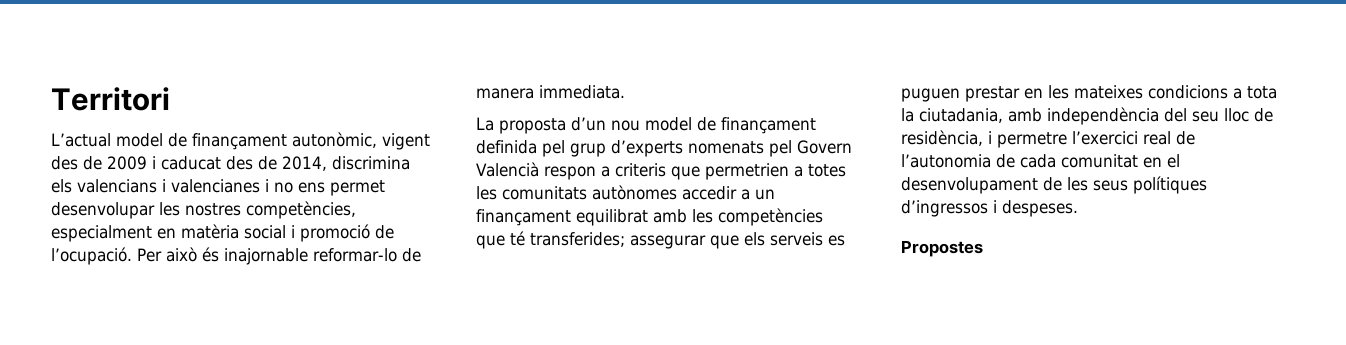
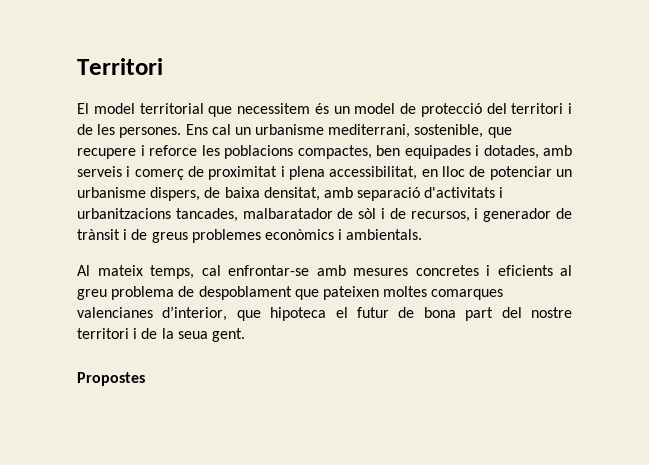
- L’actual model de finançament autonòmic, vigent des de 2009 i caducat des de 2014, discrimina els valencians i valencianes i no ens permet desenvolupar les nostres competències, especialment en matèria social i promoció de l’ocupació. Per això és inajornable reformar-lo de manera immediata.
- La proposta d’un nou model de finançament definida pel grup d’experts nomenats pel Govern Valencià respon a criteris que permetrien a totes les comunitats autònomes accedir a un finançament equilibrat amb les competències que té transferides; assegurar que els serveis es puguen prestar en les mateixes condicions a tota la ciutadania, amb independència del seu lloc de residència, i permetre l’exercici real de l’autonomia de cada comunitat en el desenvolupament de les seus polítiques d’ingressos i despeses.
+ El model territorial que necessitem és un model de protecció del territori i de les persones. Ens cal un urbanisme mediterrani, sostenible, que recupere i reforce les poblacions compactes, ben equipades i dotades, amb serveis i comerç de proximitat i plena accessibilitat, en lloc de potenciar un urbanisme dispers, de baixa densitat, amb separació d'activitats i urbanitzacions tancades, malbaratador de sòl i de recursos, i generador de trànsit i de greus problemes econòmics i ambientals.
+ Al mateix temps, cal enfrontar-se amb mesures concretes i eficients al greu problema de despoblament que pateixen moltes comarques valencianes d’interior, que hipoteca el futur de bona part del nostre territori i de la seua gent.

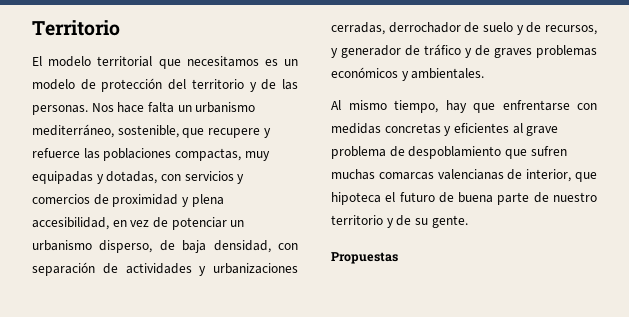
- Territori
+ Territorio
- El model territorial que necessitem és un model de protecció del territori i de les persones. Ens cal un urbanisme mediterrani, sostenible, que recupere i reforce les poblacions compactes, ben equipades i dotades, amb serveis i comerç de proximitat i plena accessibilitat, en lloc de potenciar un urbanisme dispers, de baixa densitat, amb separació d'activitats i urbanitzacions tancades, malbaratador de sòl i de recursos, i generador de trànsit i de greus problemes econòmics i ambientals.
- Al mateix temps, cal enfrontar-se amb mesures concretes i eficients al greu problema de despoblament que pateixen moltes comarques valencianes d’interior, que hipoteca el futur de bona part del nostre territori i de la seua gent.
- Propostes
+ El modelo territorial que necesitamos es un modelo de protección del territorio y de las personas. Nos hace falta un urbanismo mediterráneo, sostenible, que recupere y refuerce las poblaciones compactas, muy equipadas y dotadas, con servicios y comercios de proximidad y plena accesibilidad, en vez de potenciar un urbanismo disperso, de baja densidad, con separación de actividades y urbanizaciones cerradas, derrochador de suelo y de recursos, y generador de tráfico y de graves problemas económicos y ambientales.
+ Al mismo tiempo, hay que enfrentarse con medidas concretas y eficientes al grave problema de despoblamiento que sufren muchas comarcas valencianas de interior, que hipoteca el futuro de buena parte de nuestro territorio y de su gente.
+ Propuestas

